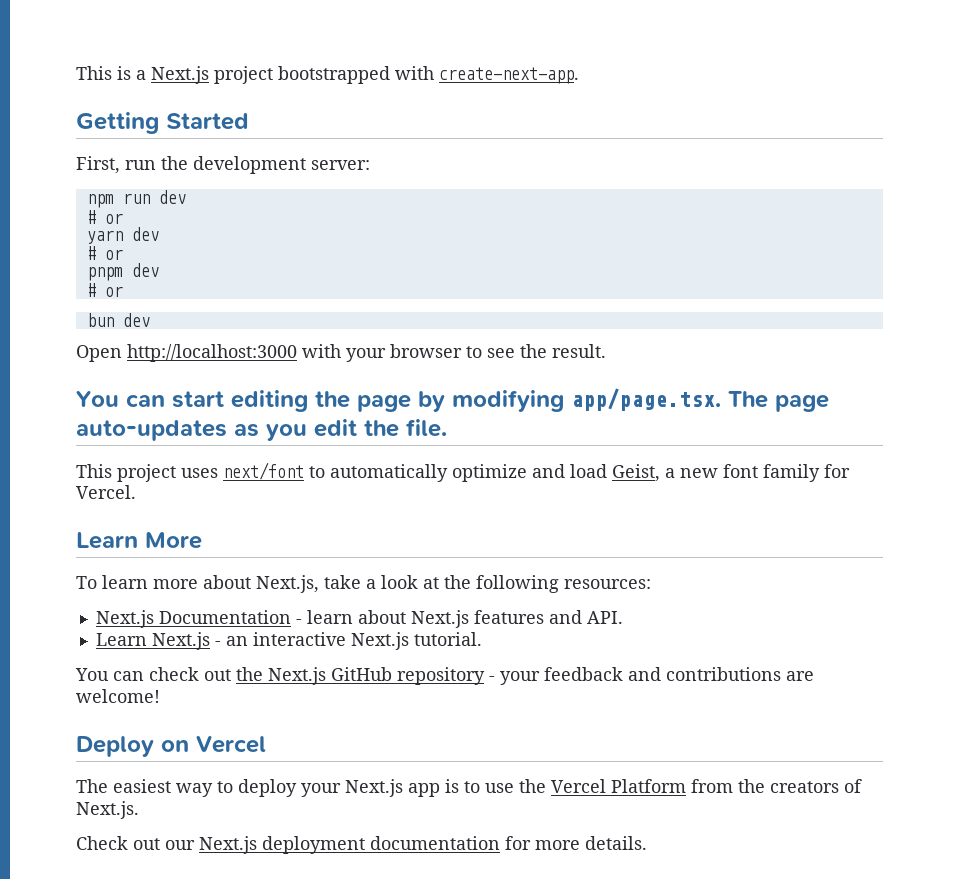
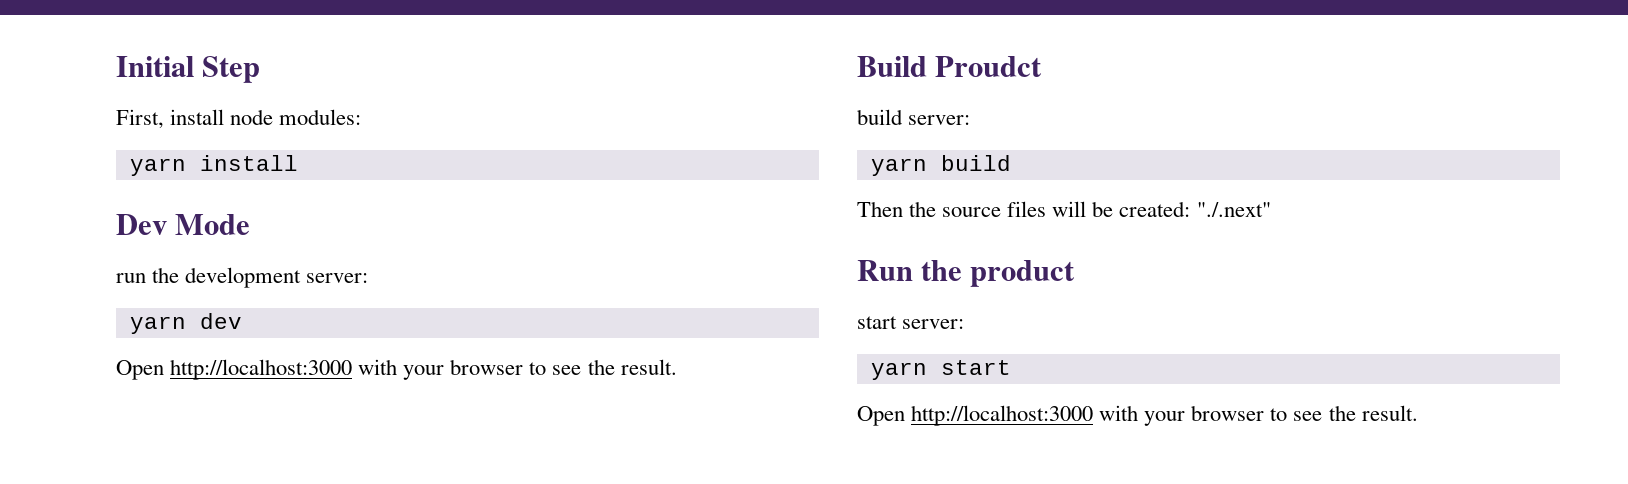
- This is a Next.js project bootstrapped with create-next-app.
- Getting Started
- First, run the development server:
- npm run dev
- # or
+ Initial Step
+ First, install node modules:
+ yarn install
+ Dev Mode
+ run the development server:
  yarn dev
- # or
- pnpm dev
- # or
- bun dev
- You can start editing the page by modifying app/page.tsx. The page auto-updates as you edit the file.
- This project uses next/font to automatically optimize and load Geist, a new font family for Vercel.
- Learn More
- To learn more about Next.js, take a look at the following resources:
- Next.js Documentation - learn about Next.js features and API.
- Learn Next.js - an interactive Next.js tutorial.
- You can check out the Next.js GitHub repository - your feedback and contributions are welcome!
- Deploy on Vercel
- The easiest way to deploy your Next.js app is to use the Vercel Platform from the creators of Next.js.
- Check out our Next.js deployment documentation for more details.
+ Build Proudct
+ build server:
+ yarn build
+ Then the source files will be created: "./.next"
+ Run the product
+ start server:
+ yarn start
+ Open http://localhost:3000 with your browser to see the result.

